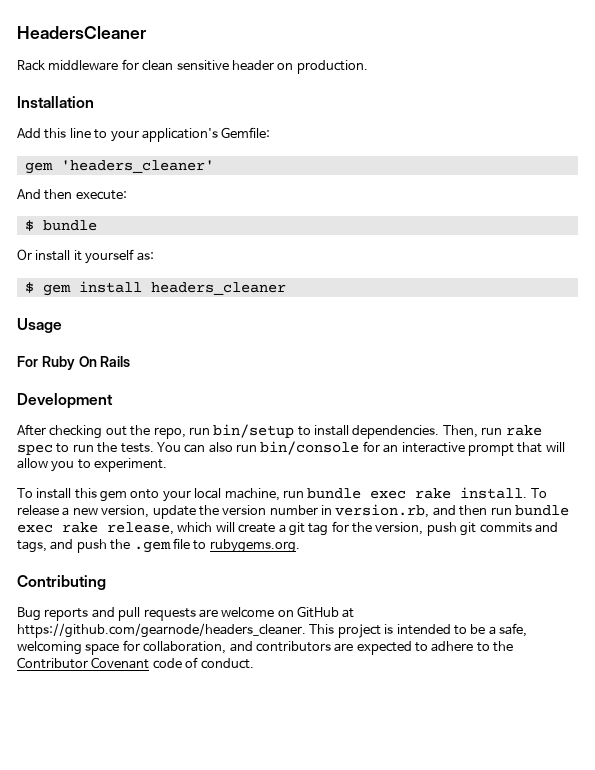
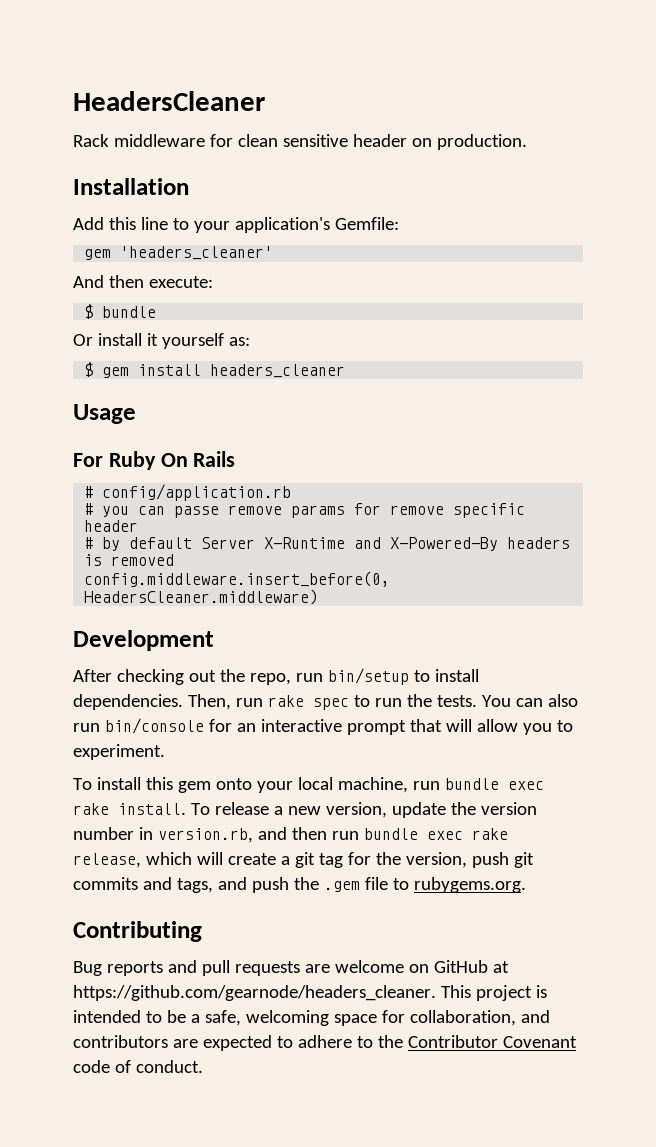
+ # config/application.rb
+ # you can passe remove params for remove specific header
+ # by default Server X-Runtime and X-Powered-By headers is removed
+ config.middleware.insert_before(0, HeadersCleaner.middleware)

